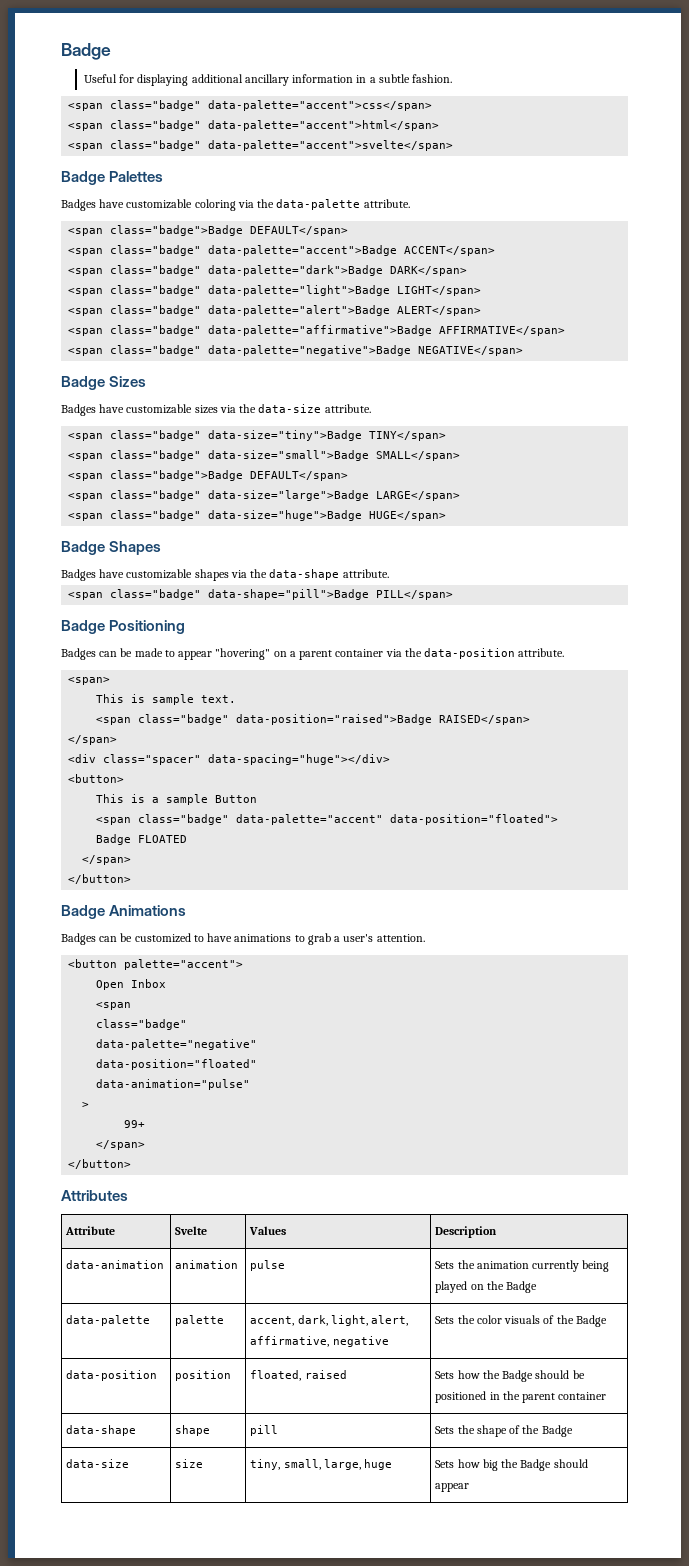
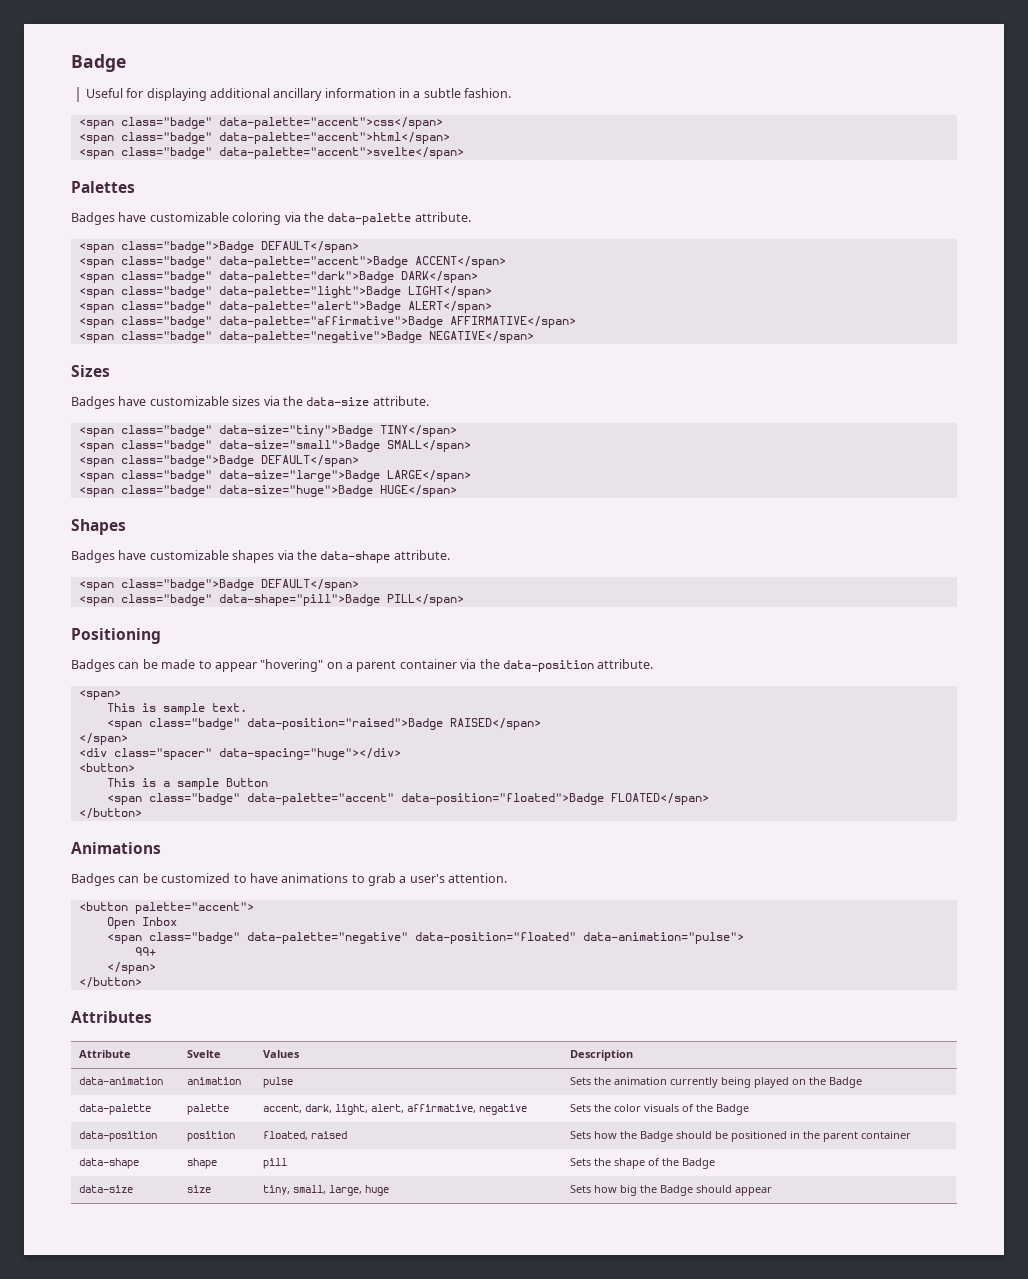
- Badge Palettes
+ Palettes
- Badge Sizes
+ Sizes
- Badge Shapes
+ Shapes
  Badges have customizable shapes via the data-shape attribute.
+ <span class="badge">Badge DEFAULT</span>
- Badge Positioning
+ Positioning
- <span class="badge" data-palette="accent" data-position="floated">
- Badge FLOATED
- </span>
+ <span class="badge" data-palette="accent" data-position="floated">Badge FLOATED</span>
  </button>
- Badge Animations
+ Animations
  Open Inbox
- <span
- class="badge"
- data-palette="negative"
- data-position="floated"
- data-animation="pulse"
- >
+ <span class="badge" data-palette="negative" data-position="floated" data-animation="pulse">

